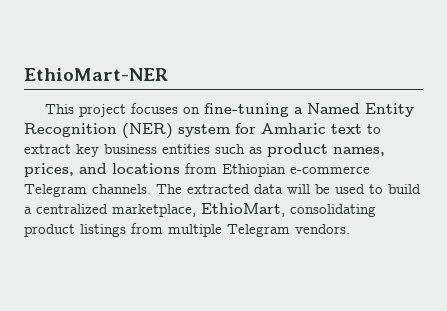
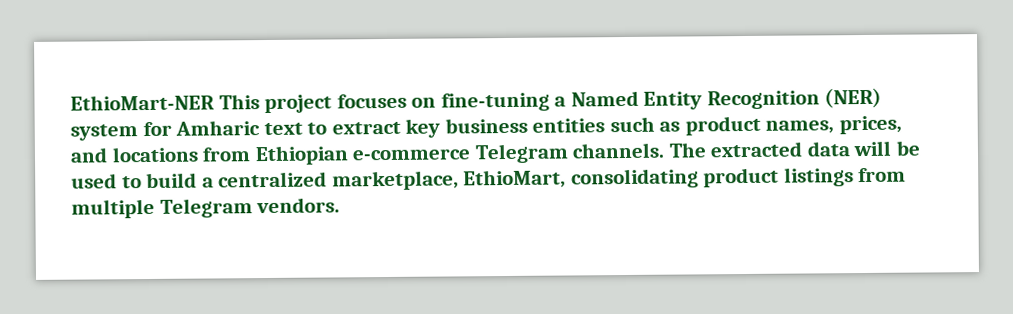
- EthioMart-NER
- This project focuses on fine-tuning a Named Entity Recognition (NER) system for Amharic text to extract key business entities such as product names, prices, and locations from Ethiopian e-commerce Telegram channels.
+ EthioMart-NER This project focuses on fine-tuning a Named Entity Recognition (NER) system for Amharic text to extract key business entities such as product names, prices, and locations from Ethiopian e-commerce Telegram channels.

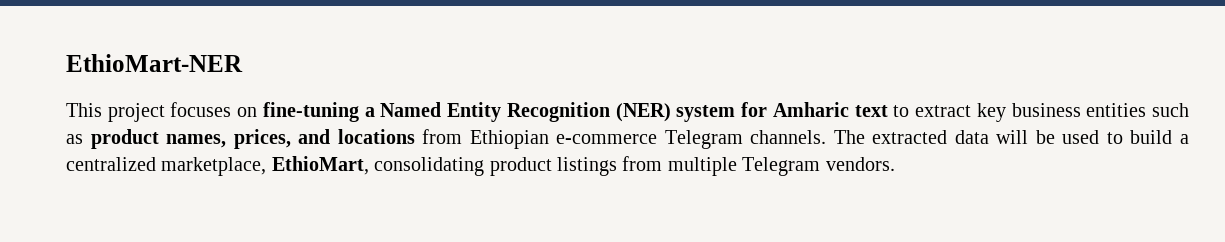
- EthioMart-NER This project focuses on fine-tuning a Named Entity Recognition (NER) system for Amharic text to extract key business entities such as product names, prices, and locations from Ethiopian e-commerce Telegram channels.
+ EthioMart-NER
+ This project focuses on fine-tuning a Named Entity Recognition (NER) system for Amharic text to extract key business entities such as product names, prices, and locations from Ethiopian e-commerce Telegram channels.

